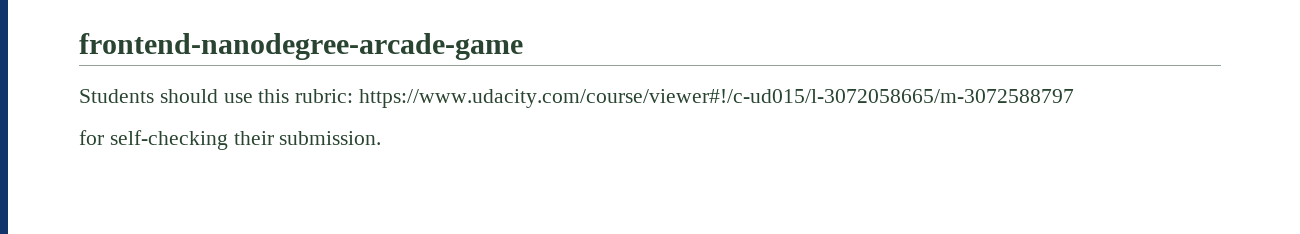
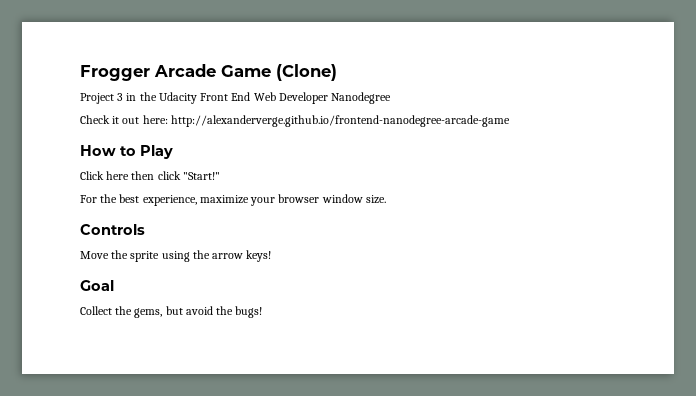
- frontend-nanodegree-arcade-game
- Students should use this rubric: https://www.udacity.com/course/viewer#!/c-ud015/l-3072058665/m-3072588797
- for self-checking their submission.
+ Frogger Arcade Game (Clone)
+ Project 3 in the Udacity Front End Web Developer Nanodegree
+ Check it out here: http://alexanderverge.github.io/frontend-nanodegree-arcade-game
+ How to Play
+ Click here then click "Start!"
+ For the best experience, maximize your browser window size.
+ Controls
+ Move the sprite using the arrow keys!
+ Goal
+ Collect the gems, but avoid the bugs!

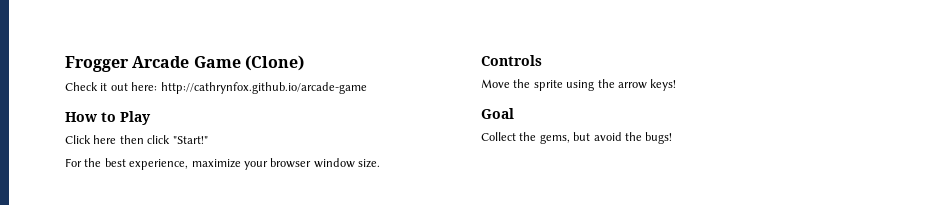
- Project 3 in the Udacity Front End Web Developer Nanodegree
- Check it out here: http://alexanderverge.github.io/frontend-nanodegree-arcade-game
+ Check it out here: http://cathrynfox.github.io/arcade-game

